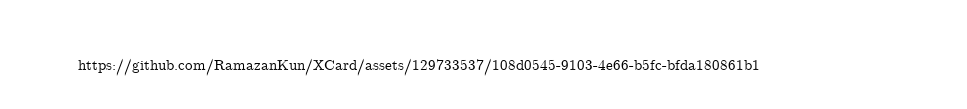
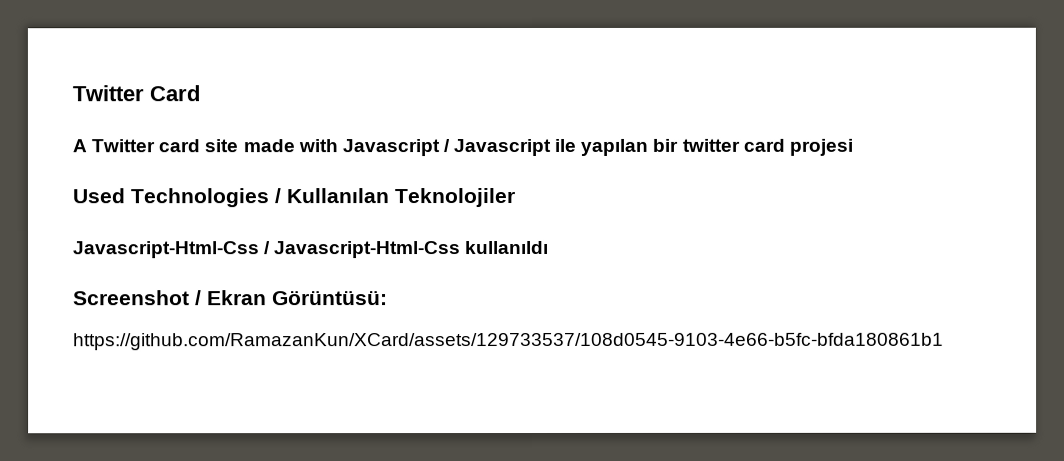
+ Twitter Card
+ A Twitter card site made with Javascript / Javascript ile yapılan bir twitter card projesi
+ Used Technologies / Kullanılan Teknolojiler
+ Javascript-Html-Css / Javascript-Html-Css kullanıldı
+ Screenshot / Ekran Görüntüsü:

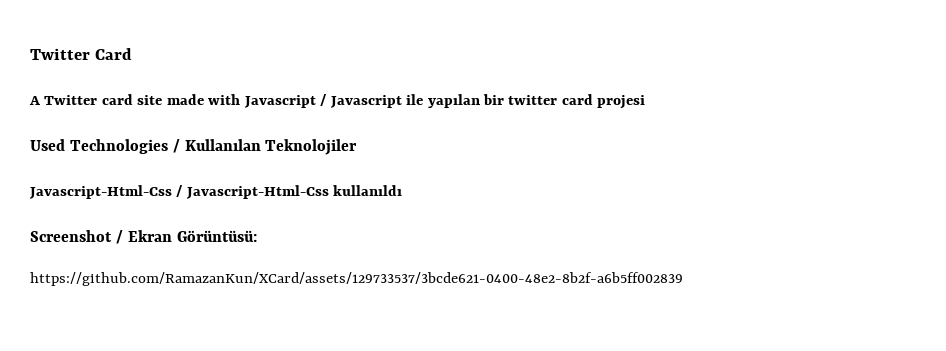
- https://github.com/RamazanKun/XCard/assets/129733537/108d0545-9103-4e66-b5fc-bfda180861b1
+ https://github.com/RamazanKun/XCard/assets/129733537/3bcde621-0400-48e2-8b2f-a6b5ff002839

